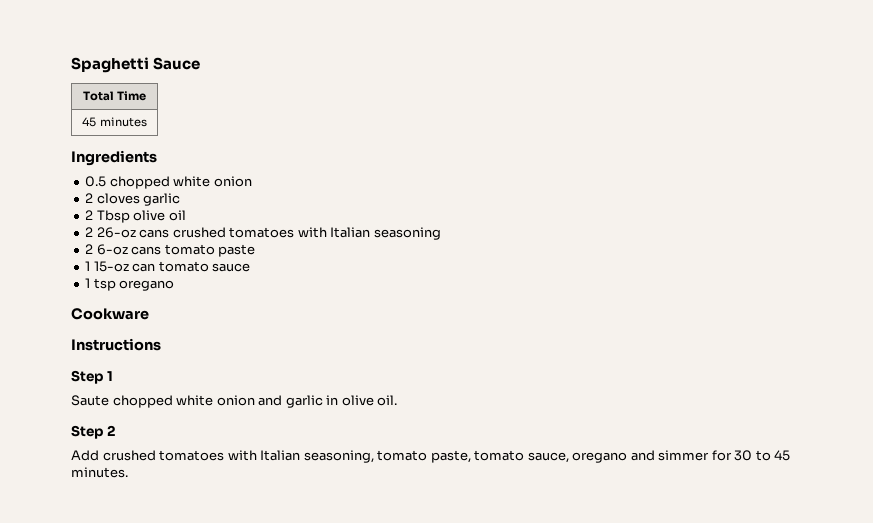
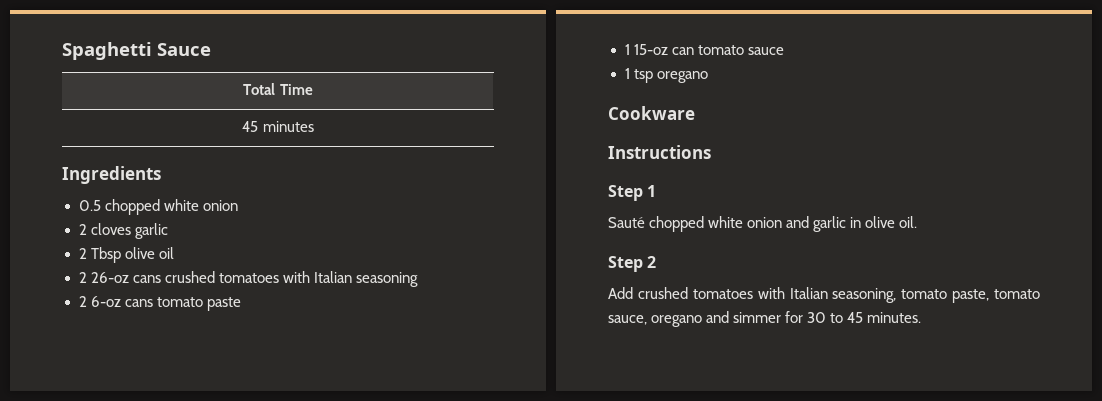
- Saute chopped white onion and garlic in olive oil.
+ Sauté chopped white onion and garlic in olive oil.

